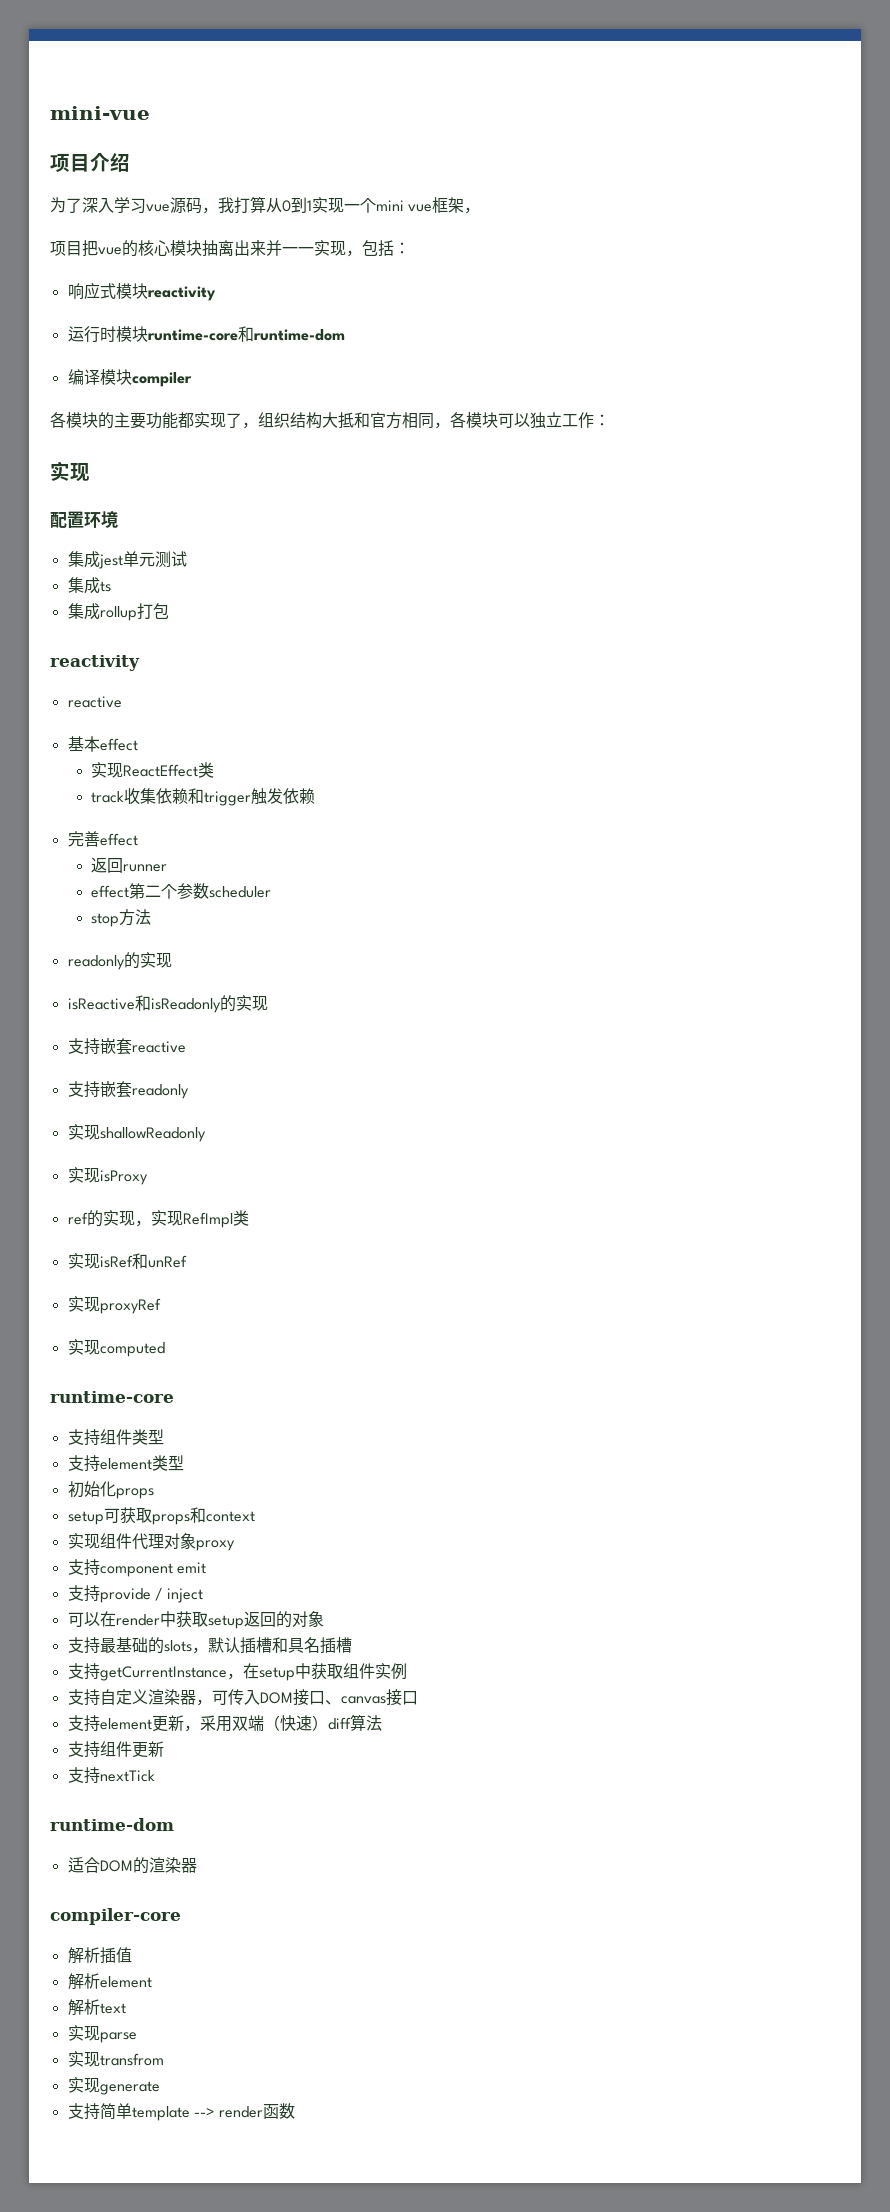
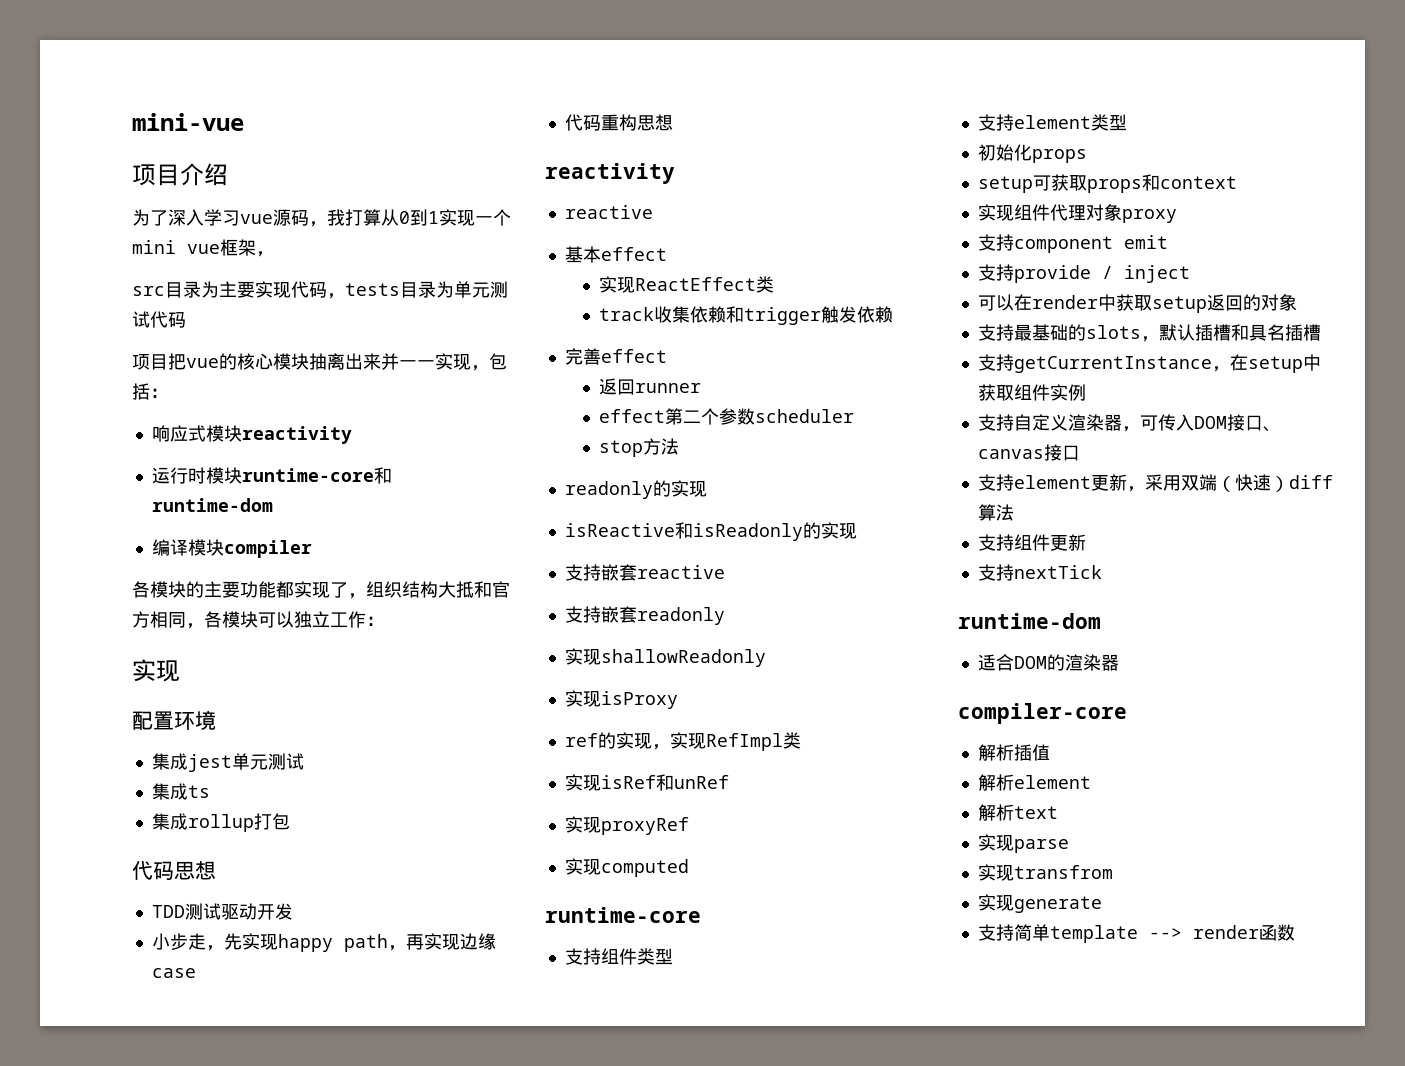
+ src目录为主要实现代码，tests目录为单元测试代码
+ 代码思想
+ TDD测试驱动开发
+ 小步走，先实现happy path，再实现边缘case
+ 代码重构思想

